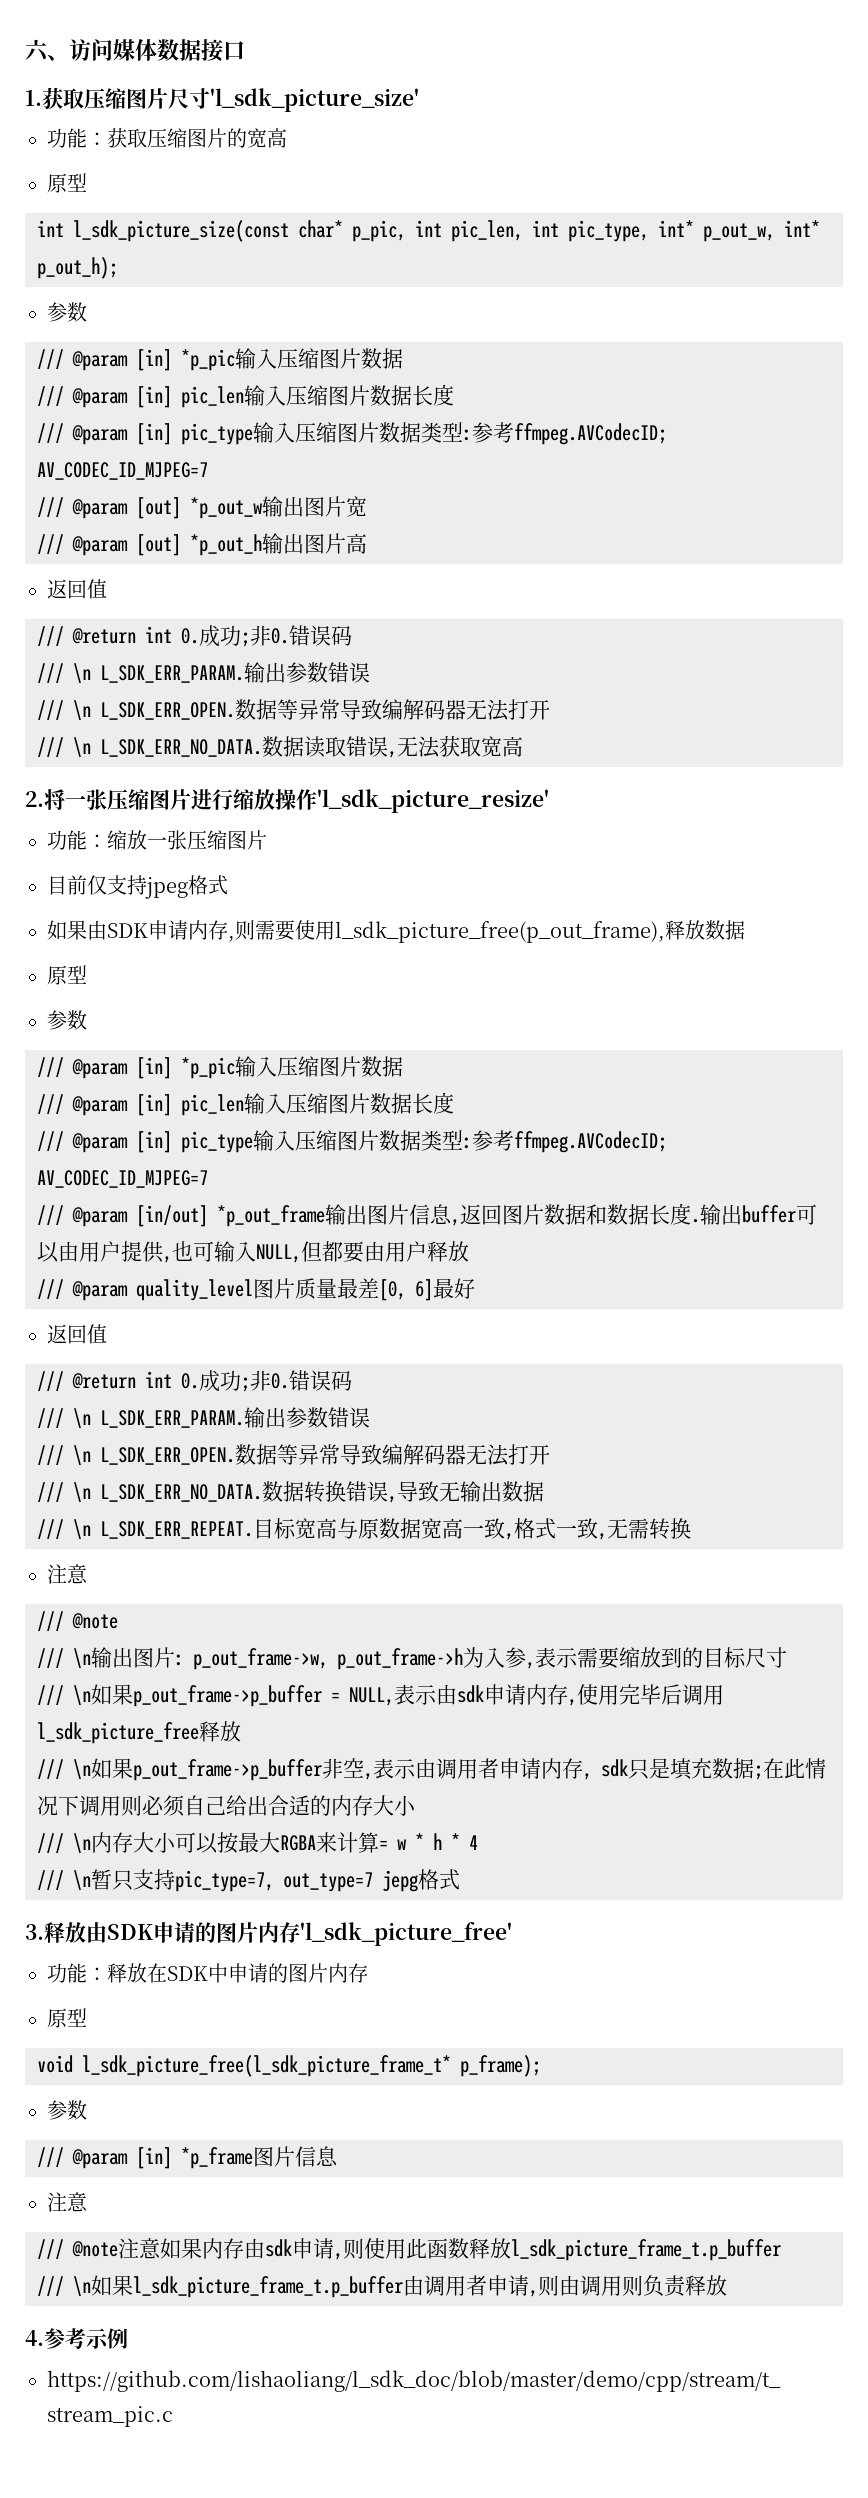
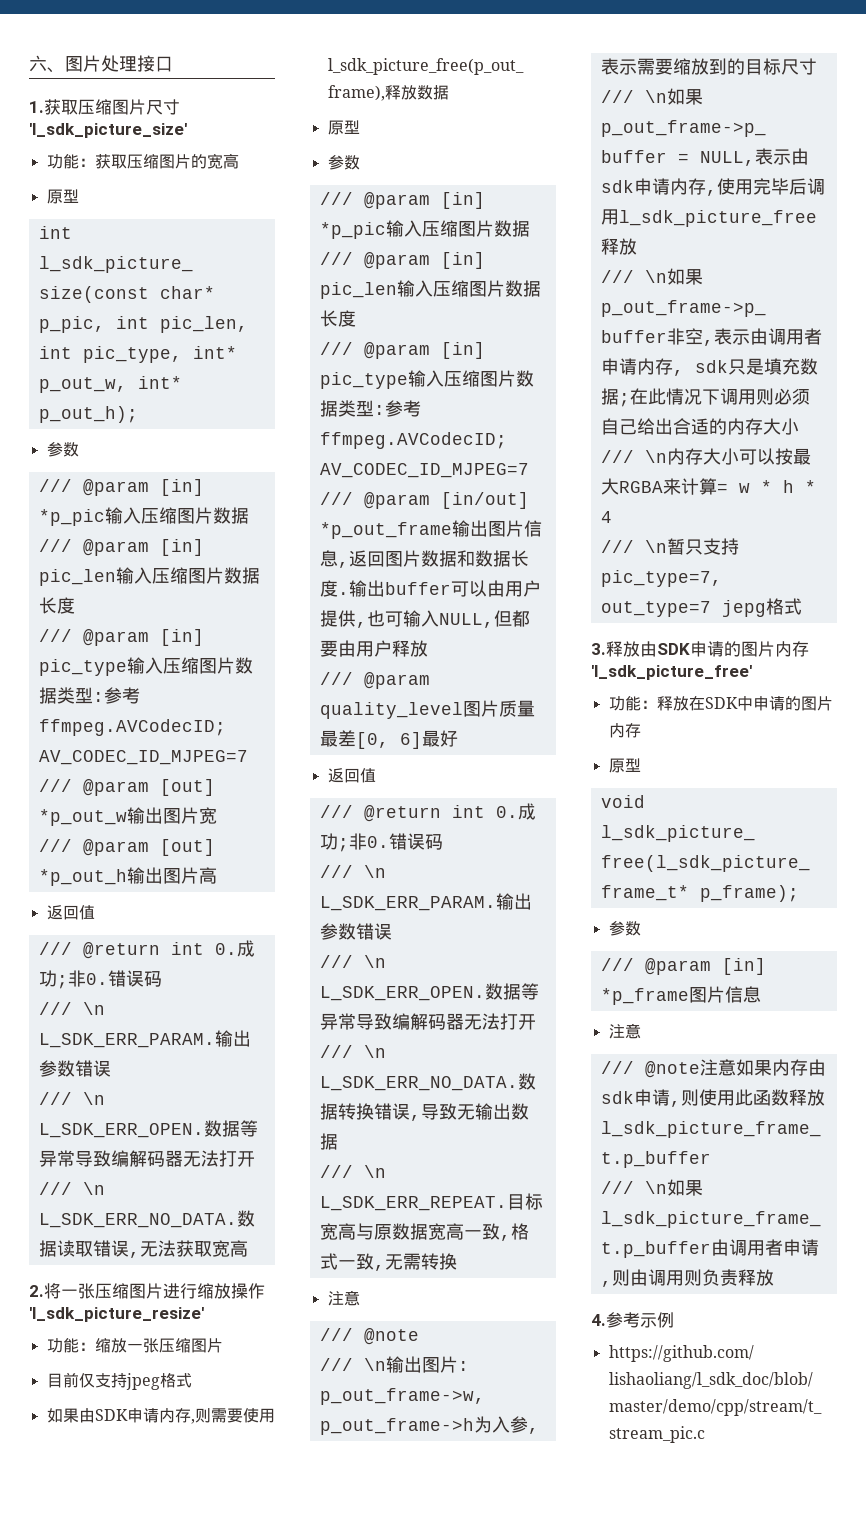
- 六、访问媒体数据接口
+ 六、图片处理接口

